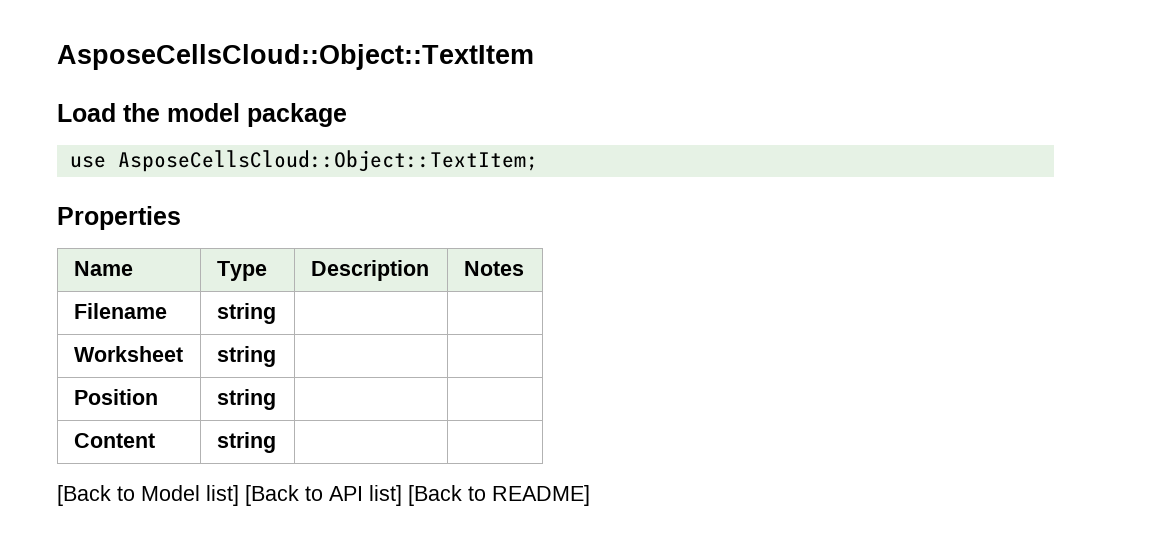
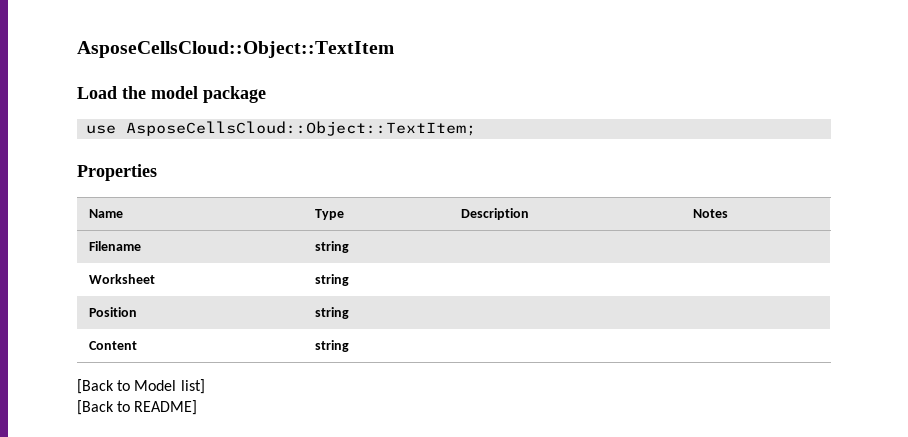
- [Back to Model list] [Back to API list] [Back to README]
+ [Back to Model list]
+ [Back to README]

